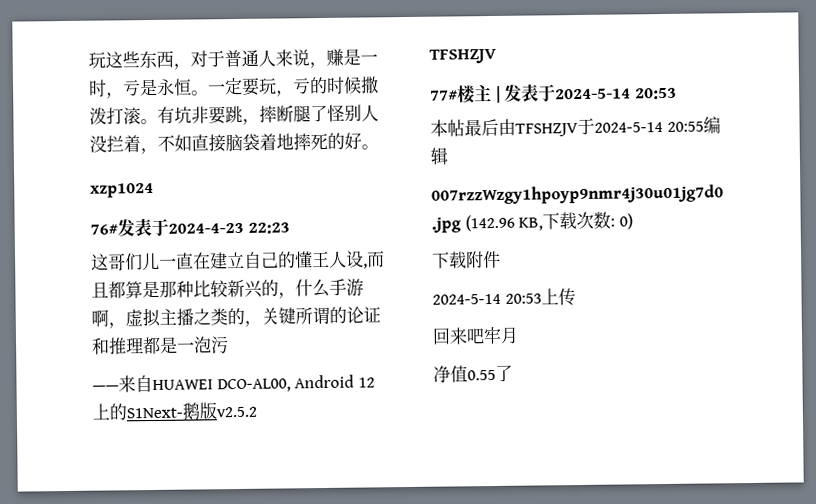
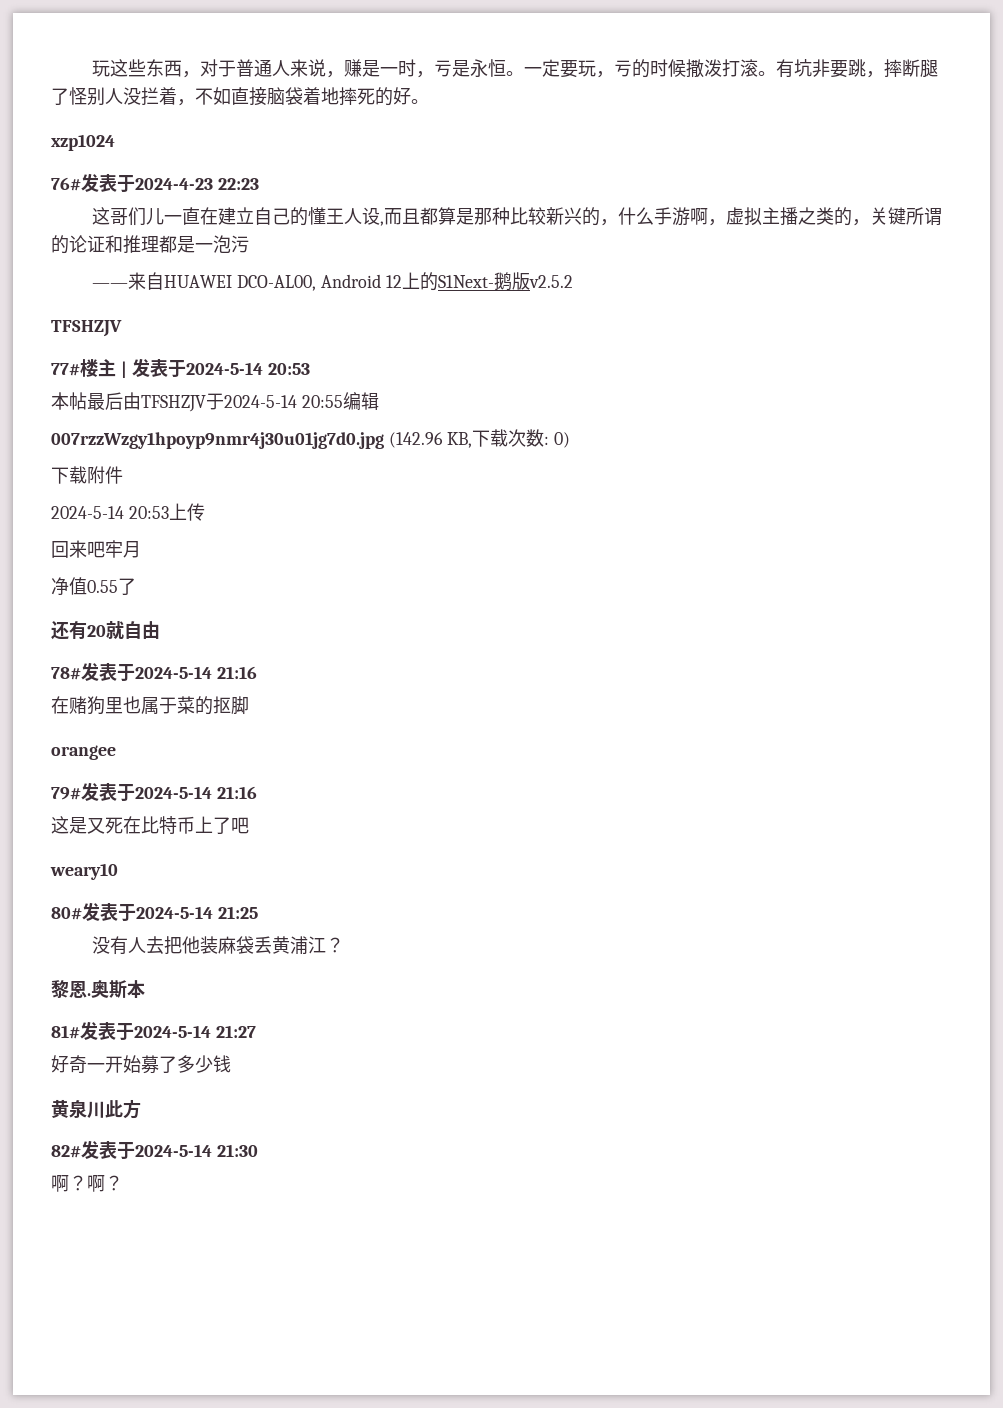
+ 还有20就自由
+ 78#发表于2024-5-14 21:16
+ 在赌狗里也属于菜的抠脚
+ orangee
+ 79#发表于2024-5-14 21:16
+ 这是又死在比特币上了吧
+ weary10
+ 80#发表于2024-5-14 21:25
+ 没有人去把他装麻袋丢黄浦江？
+ 黎恩.奥斯本
+ 81#发表于2024-5-14 21:27
+ 好奇一开始募了多少钱
+ 黄泉川此方
+ 82#发表于2024-5-14 21:30
+ 啊？啊？

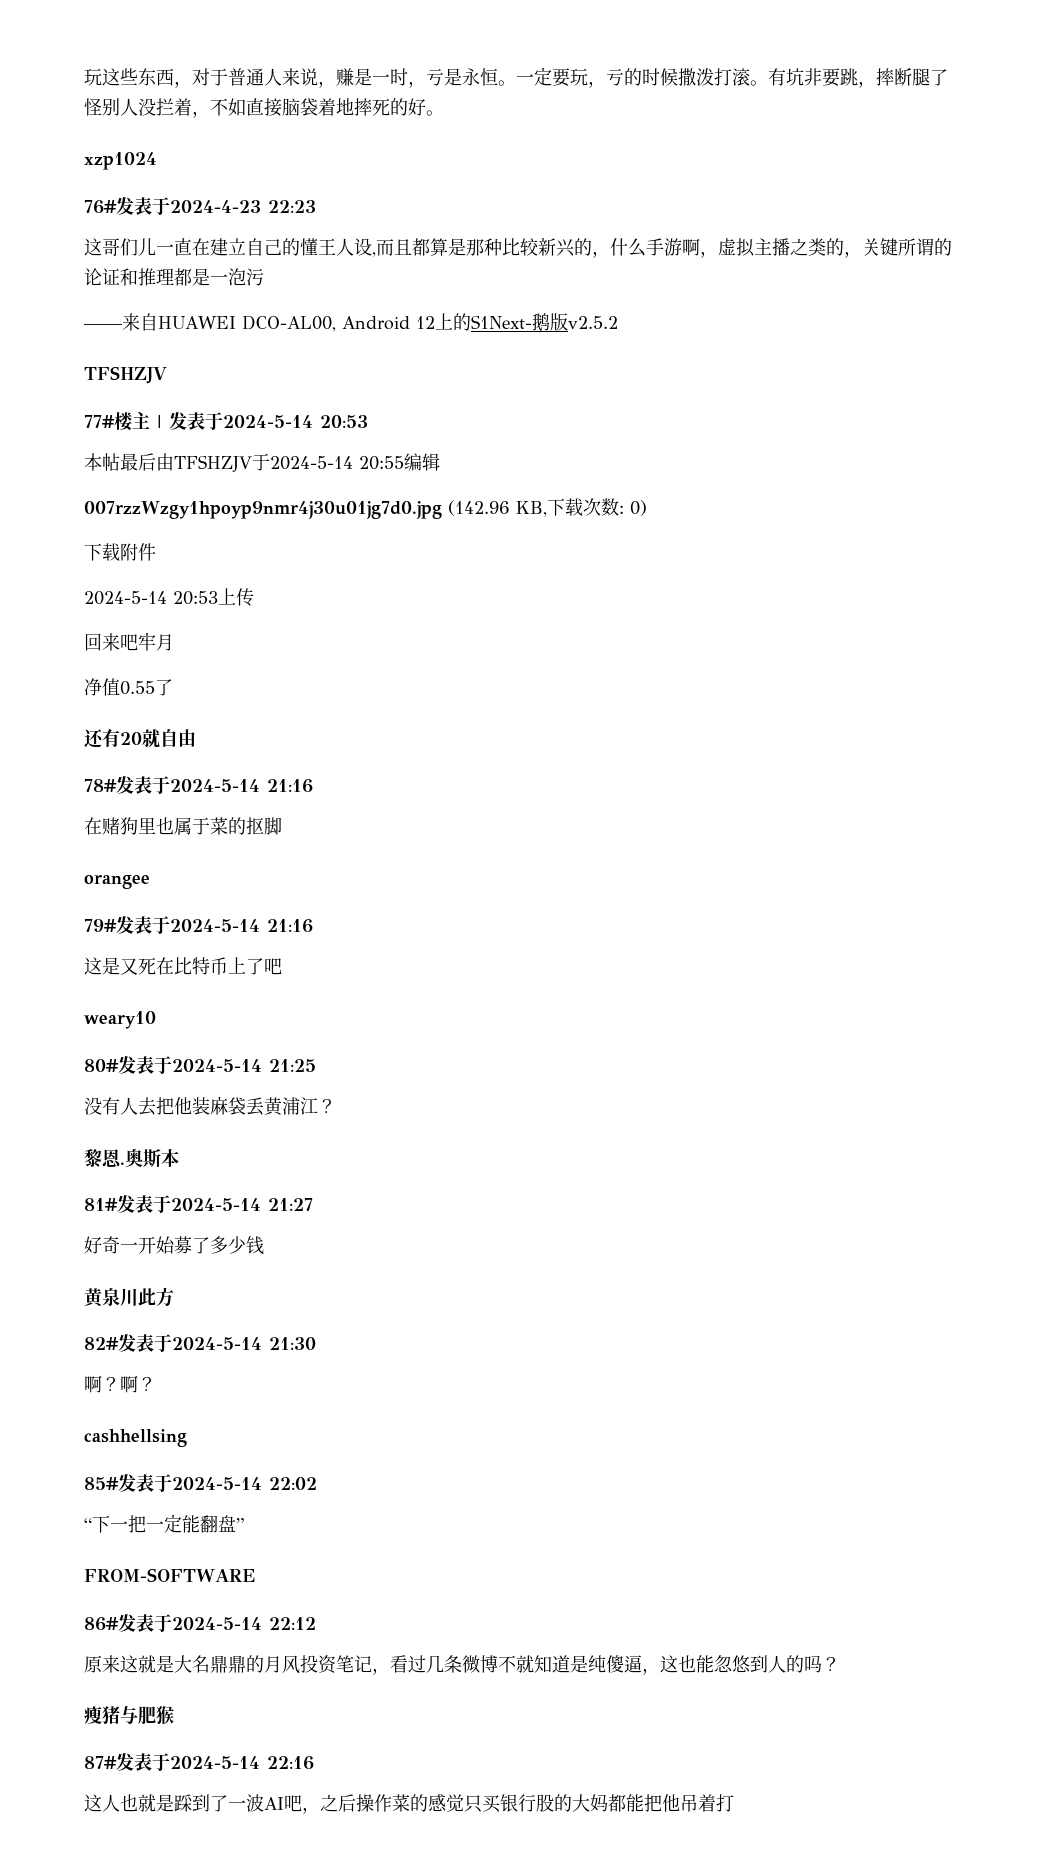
+ cashhellsing
+ 85#发表于2024-5-14 22:02
+ “下一把一定能翻盘”
+ FROM-SOFTWARE
+ 86#发表于2024-5-14 22:12
+ 原来这就是大名鼎鼎的月风投资笔记，看过几条微博不就知道是纯傻逼，这也能忽悠到人的吗？
+ 瘦猪与肥猴
+ 87#发表于2024-5-14 22:16
+ 这人也就是踩到了一波AI吧，之后操作菜的感觉只买银行股的大妈都能把他吊着打

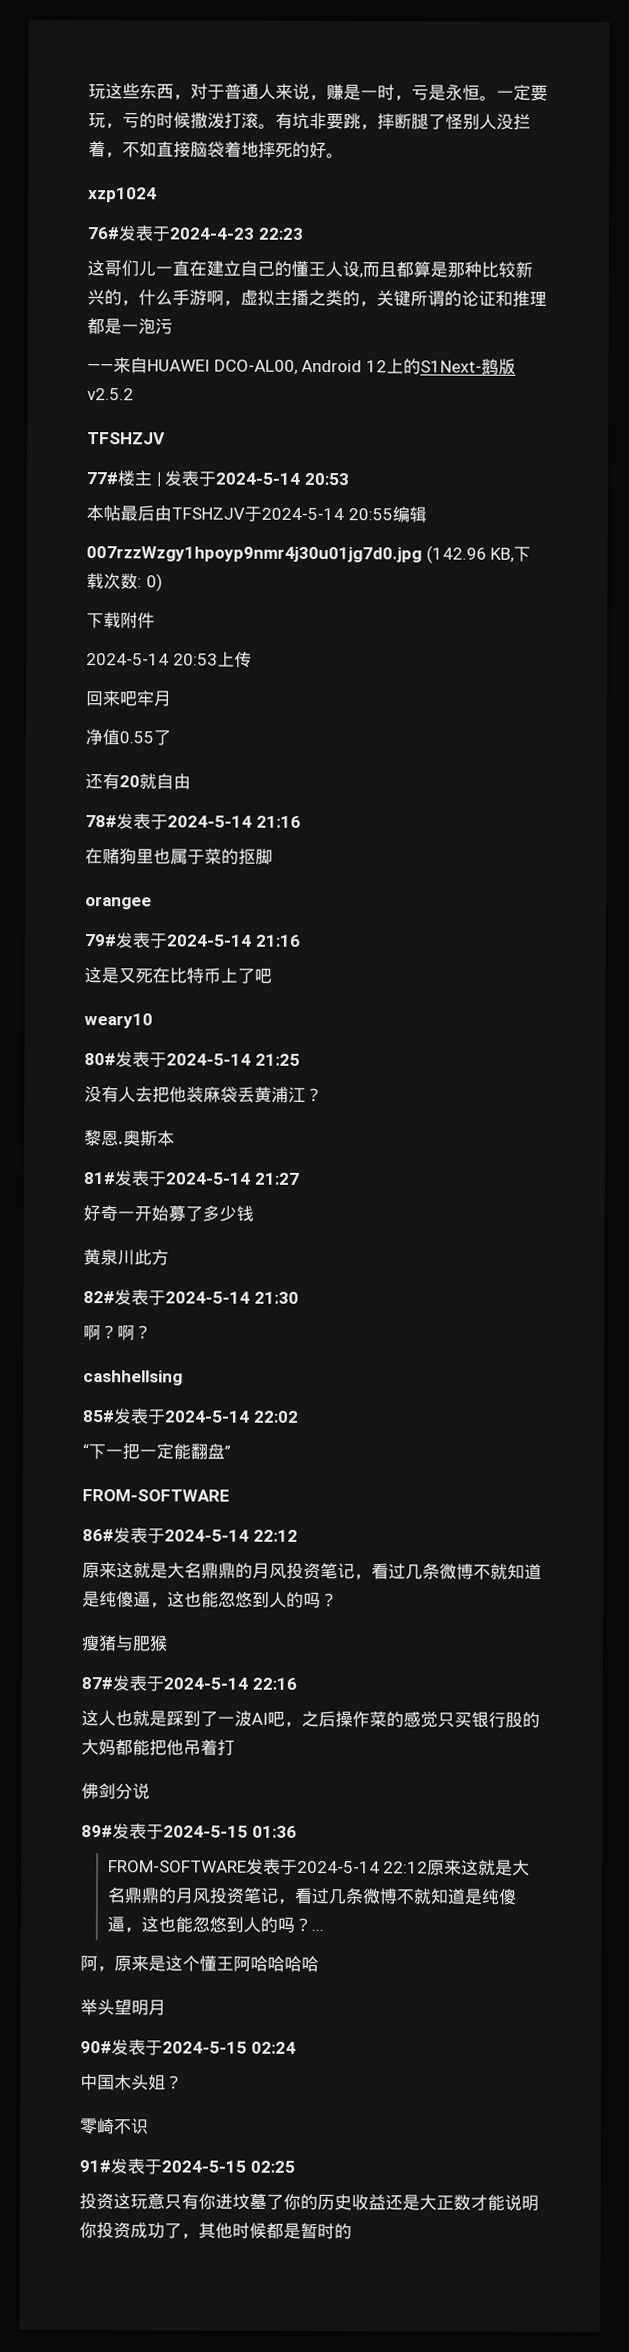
+ 佛剑分说
+ 89#发表于2024-5-15 01:36
+ FROM-SOFTWARE发表于2024-5-14 22:12原来这就是大名鼎鼎的月风投资笔记，看过几条微博不就知道是纯傻逼，这也能忽悠到人的吗？...
+ 阿，原来是这个懂王阿哈哈哈哈
+ 举头望明月
+ 90#发表于2024-5-15 02:24
+ 中国木头姐？
+ 零崎不识
+ 91#发表于2024-5-15 02:25
+ 投资这玩意只有你进坟墓了你的历史收益还是大正数才能说明你投资成功了，其他时候都是暂时的

